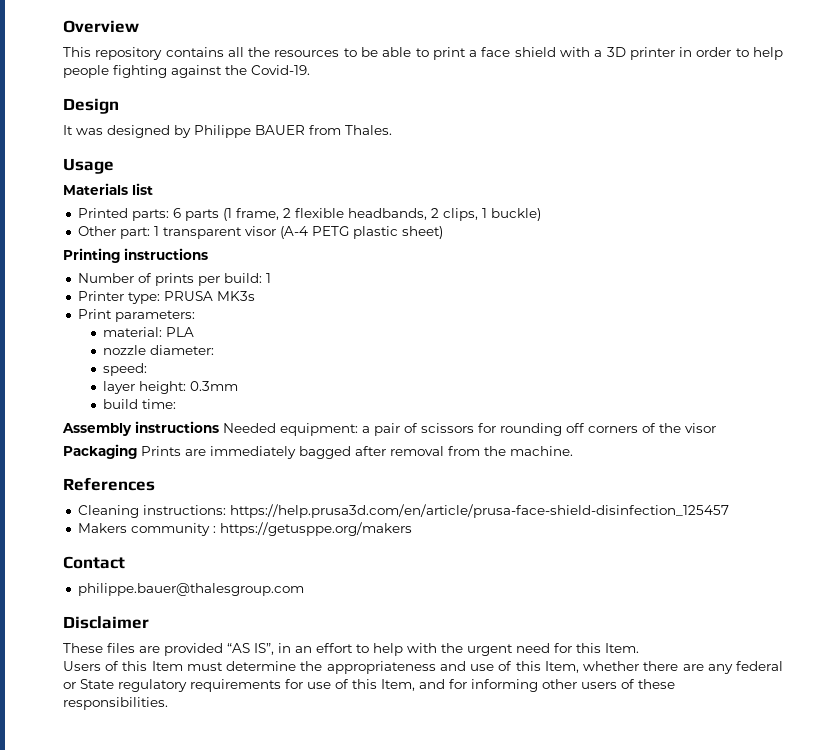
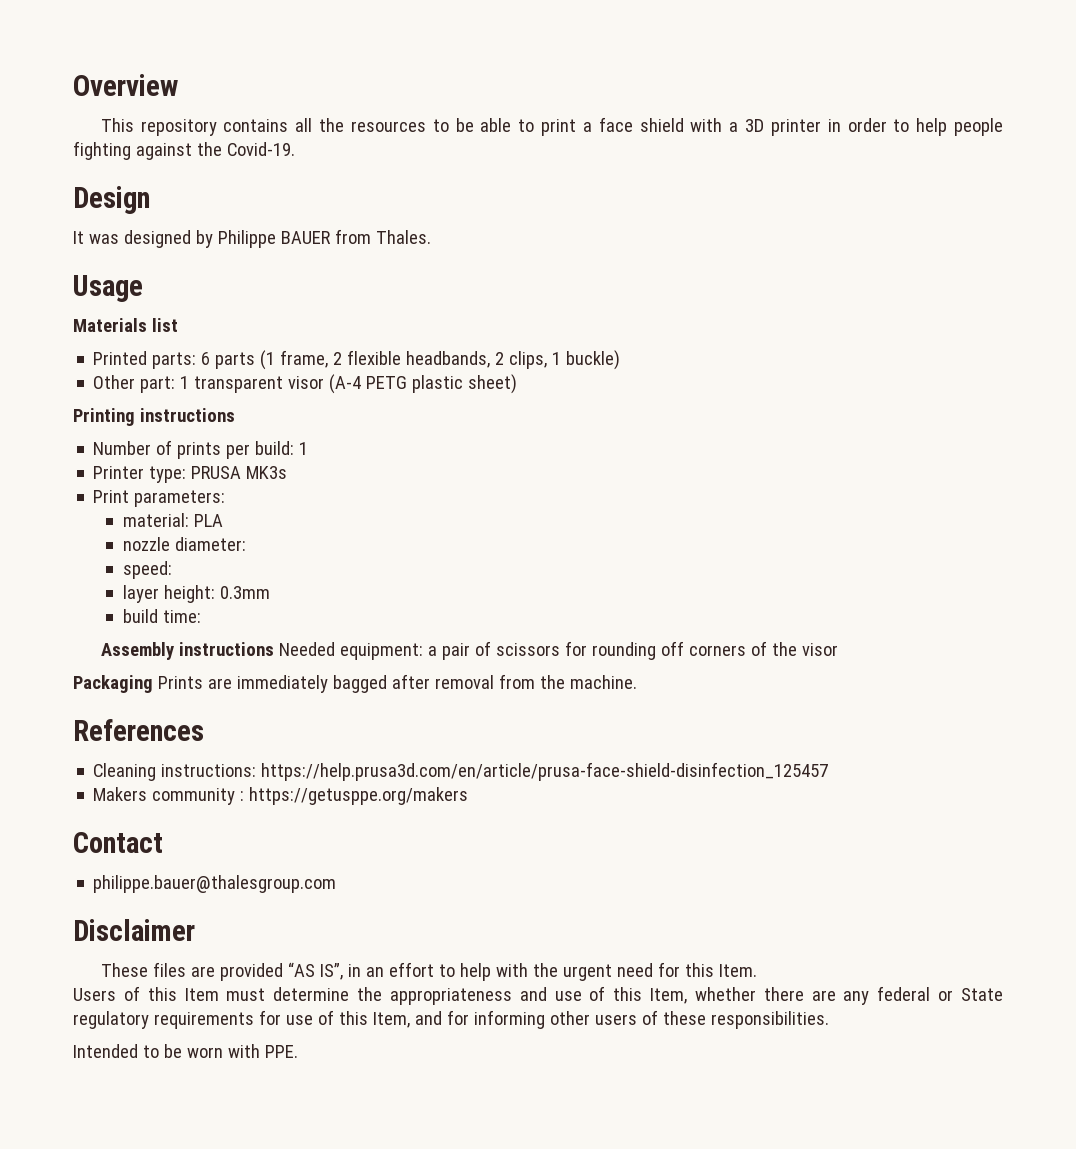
+ Intended to be worn with PPE.

